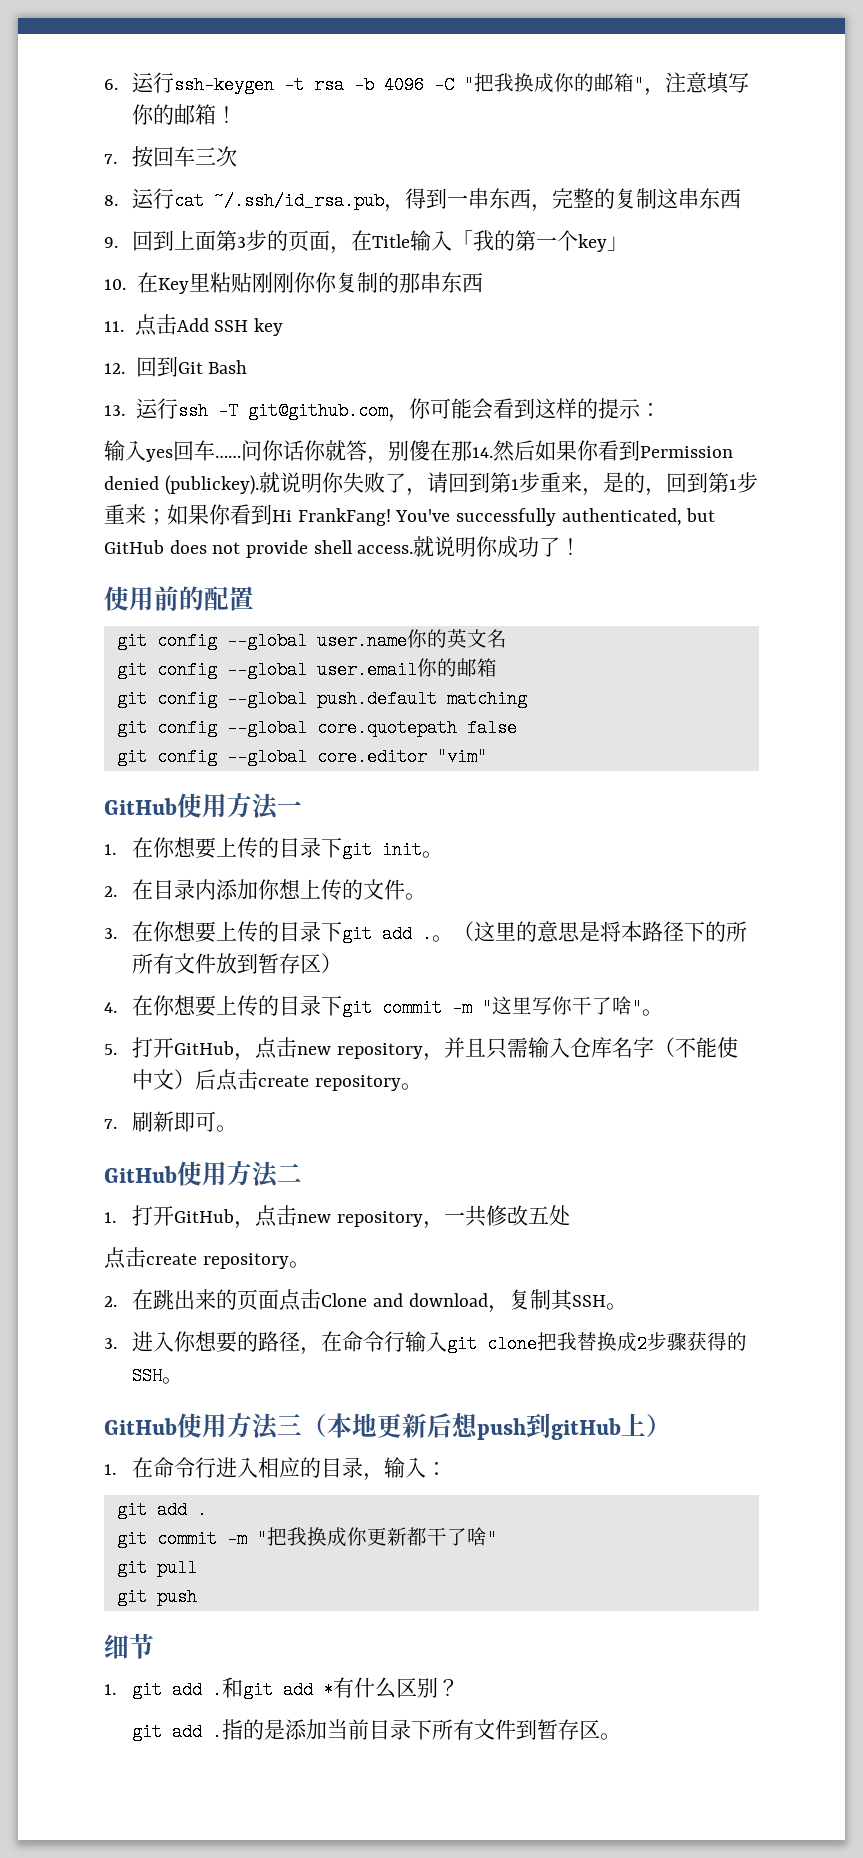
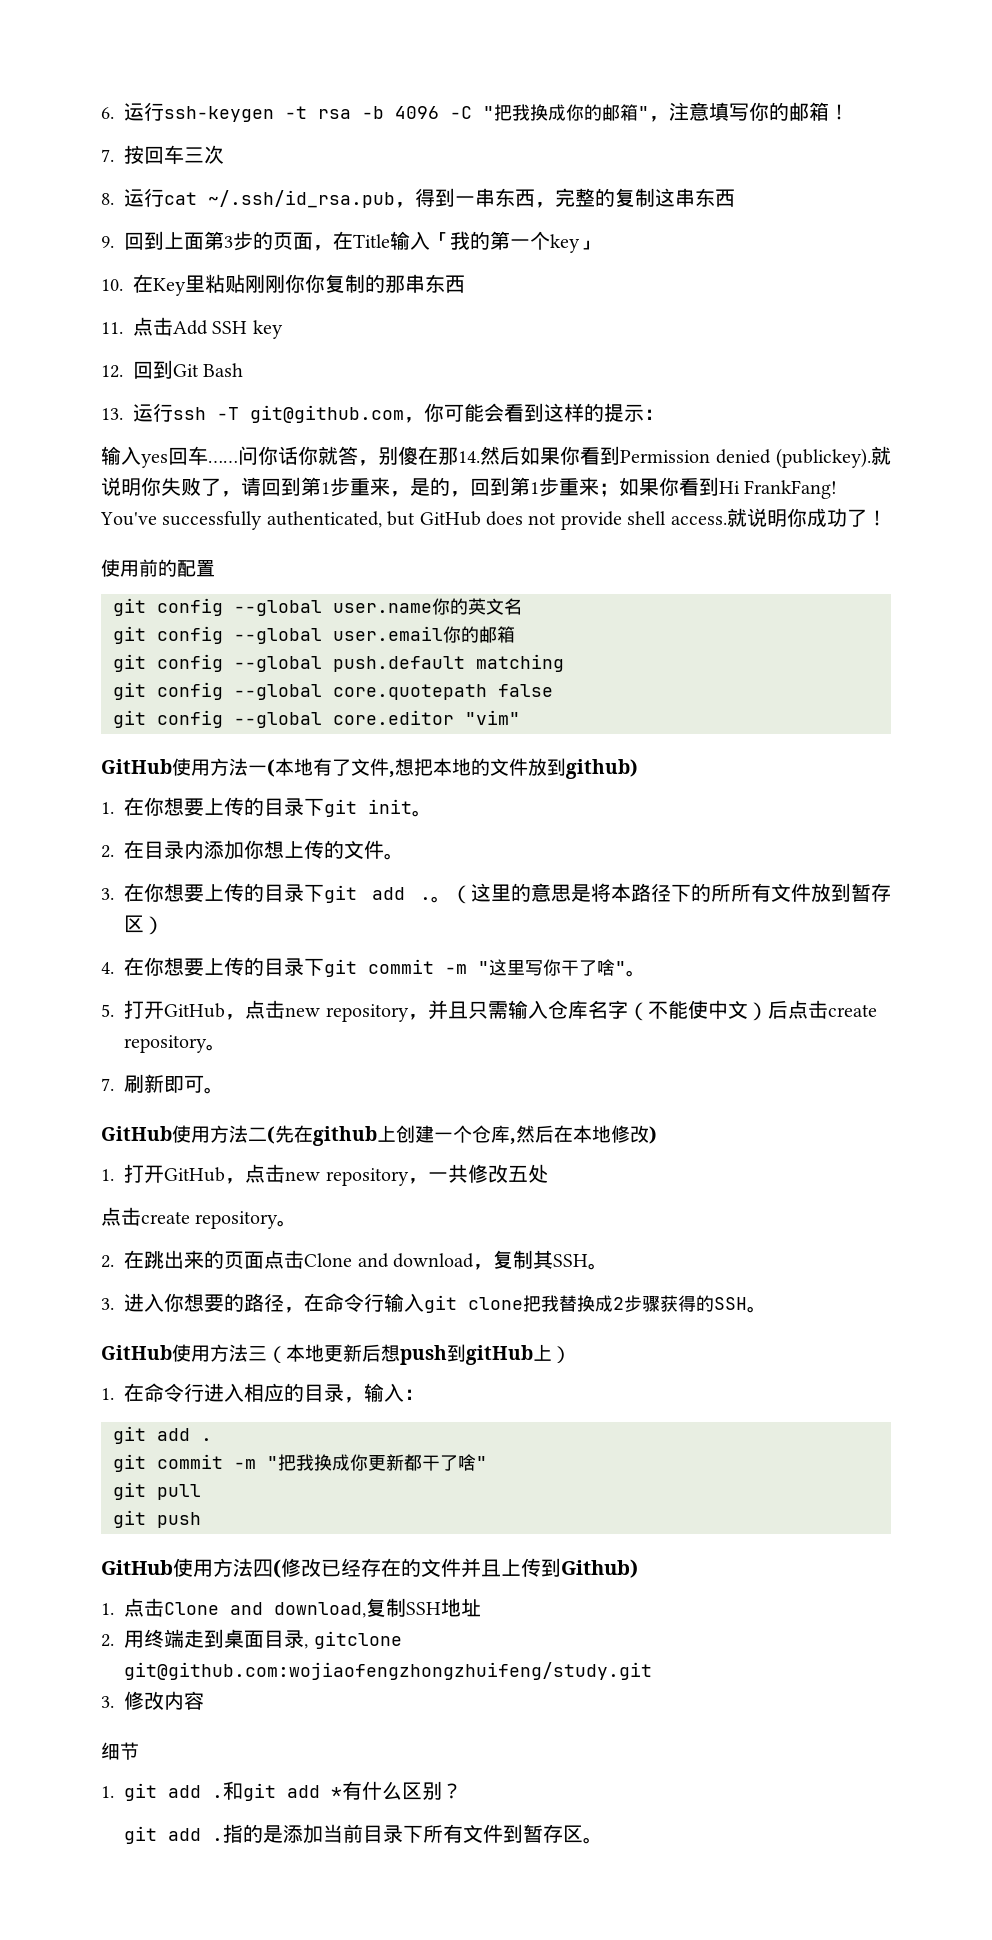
- GitHub使用方法一
+ GitHub使用方法一(本地有了文件,想把本地的文件放到github)
- GitHub使用方法二
+ GitHub使用方法二(先在github上创建一个仓库,然后在本地修改)
+ GitHub使用方法四(修改已经存在的文件并且上传到Github)
+ 1.点击Clone and download,复制SSH地址
+ 2.用终端走到桌面目录, gitclone git@github.com:wojiaofengzhongzhuifeng/study.git
+ 3.修改内容

